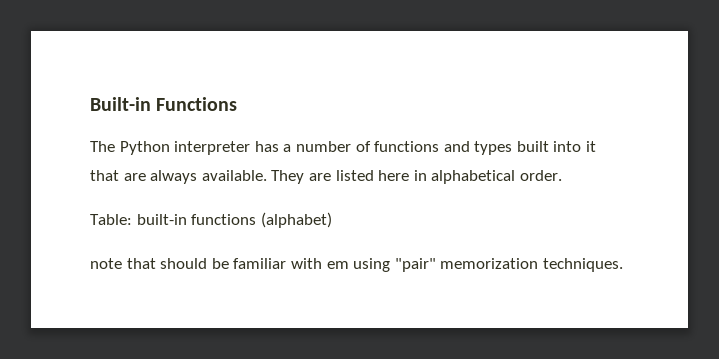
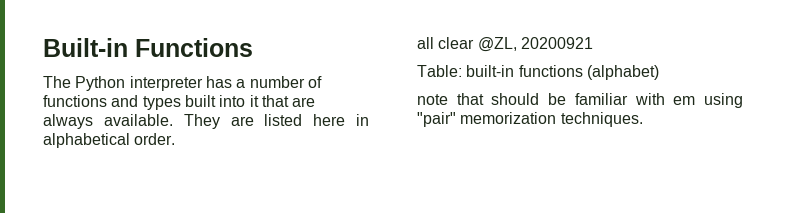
+ all clear @ZL, 20200921

